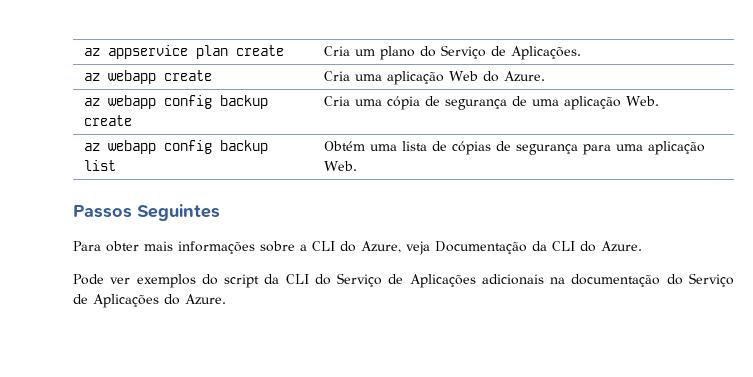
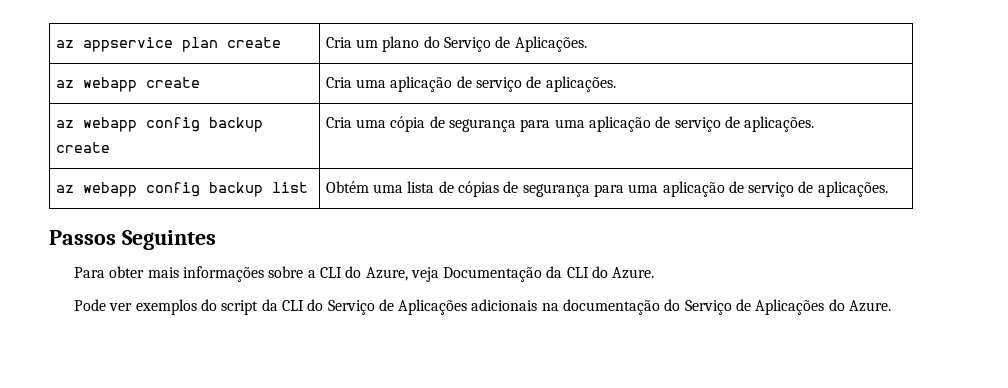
- az webapp create | Cria uma aplicação Web do Azure.
+ az webapp create | Cria uma aplicação de serviço de aplicações.
- az webapp config backup create | Cria uma cópia de segurança de uma aplicação Web.
+ az webapp config backup create | Cria uma cópia de segurança para uma aplicação de serviço de aplicações.
- az webapp config backup list | Obtém uma lista de cópias de segurança para uma aplicação Web.
+ az webapp config backup list | Obtém uma lista de cópias de segurança para uma aplicação de serviço de aplicações.

